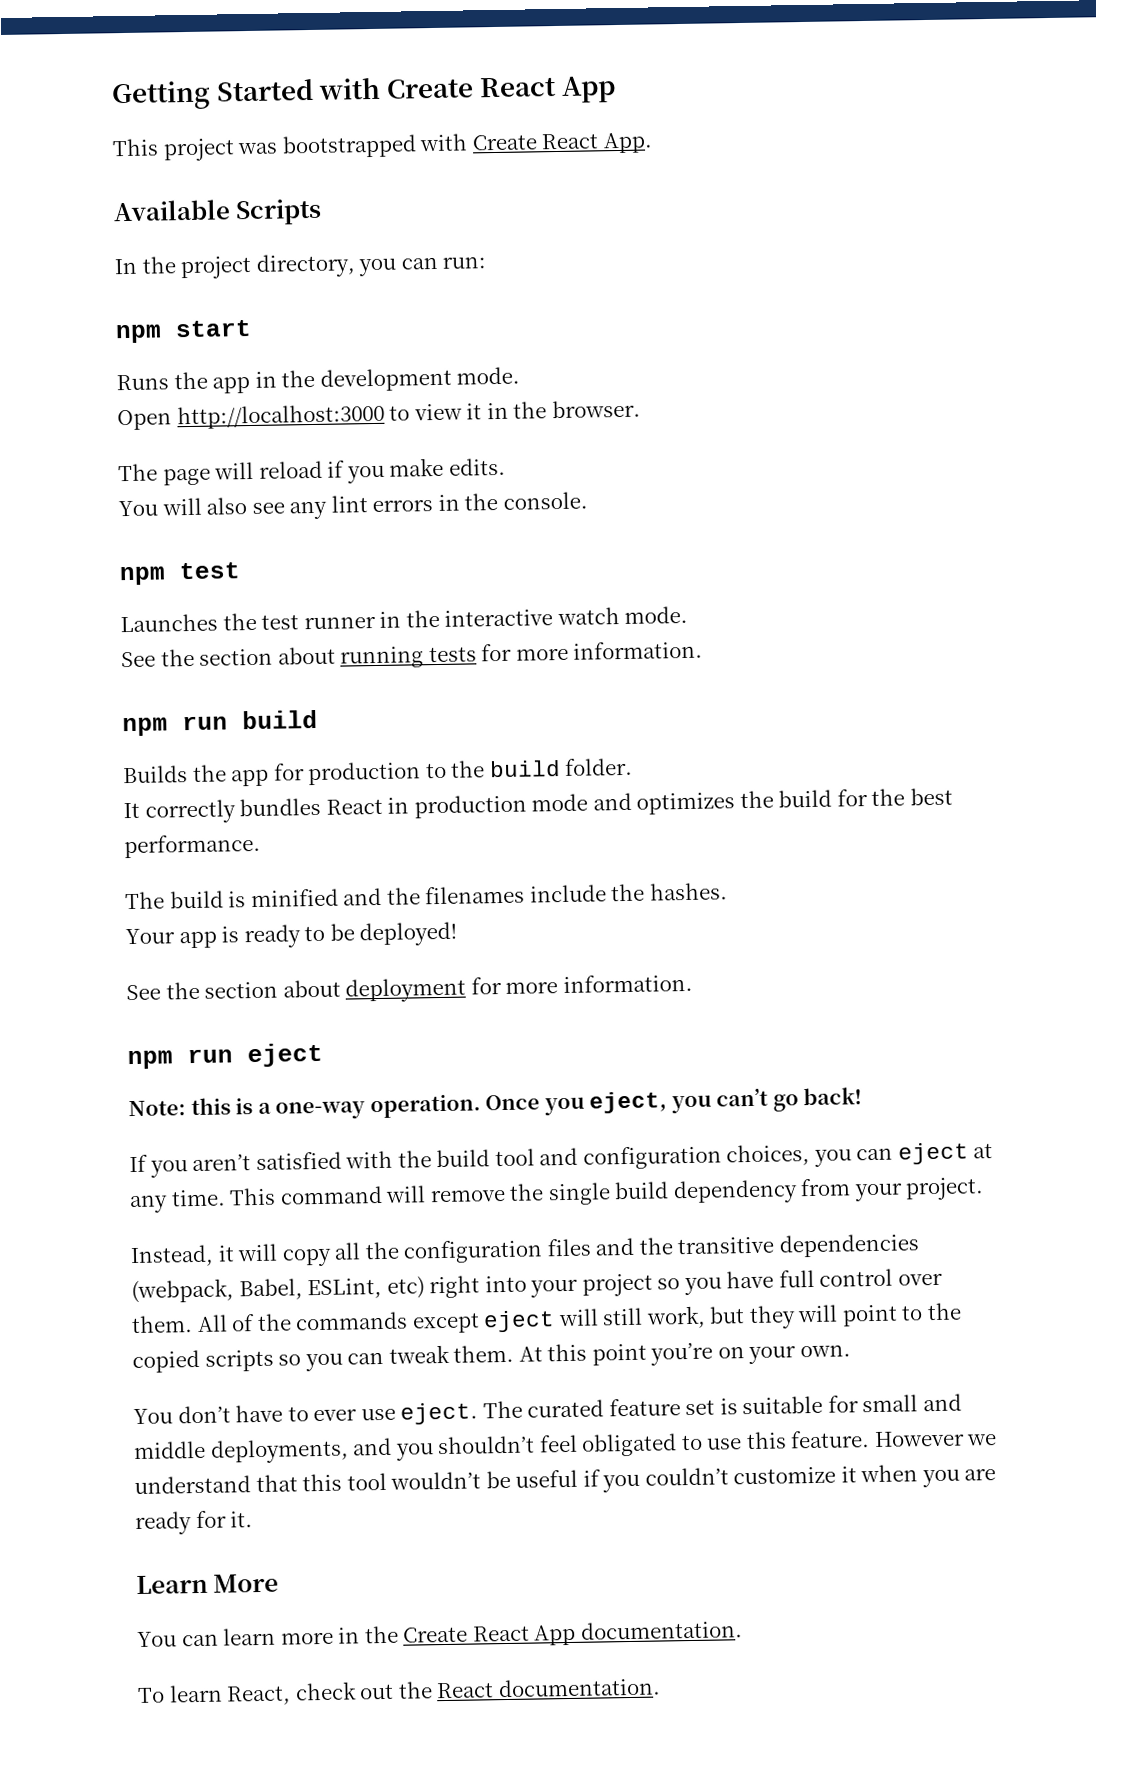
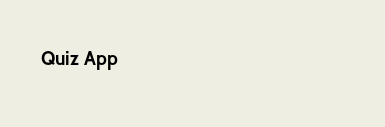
- Getting Started with Create React App
- This project was bootstrapped with Create React App.
- Available Scripts
- In the project directory, you can run:
- npm start
- Runs the app in the development mode.
- Open http://localhost:3000 to view it in the browser.
- The page will reload if you make edits.
- You will also see any lint errors in the console.
- npm test
- Launches the test runner in the interactive watch mode.
- See the section about running tests for more information.
- npm run build
- Builds the app for production to the build folder.
- It correctly bundles React in production mode and optimizes the build for the best performance.
- The build is minified and the filenames include the hashes.
- Your app is ready to be deployed!
- See the section about deployment for more information.
- npm run eject
- Note: this is a one-way operation. Once you eject, you can’t go back!
- If you aren’t satisfied with the build tool and configuration choices, you can eject at any time. This command will remove the single build dependency from your project.
- Instead, it will copy all the configuration files and the transitive dependencies (webpack, Babel, ESLint, etc) right into your project so you have full control over them. All of the commands except eject will still work, but they will point to the copied scripts so you can tweak them. At this point you’re on your own.
- You don’t have to ever use eject. The curated feature set is suitable for small and middle deployments, and you shouldn’t feel obligated to use this feature. However we understand that this tool wouldn’t be useful if you couldn’t customize it when you are ready for it.
- Learn More
- You can learn more in the Create React App documentation.
- To learn React, check out the React documentation.
+ Quiz App

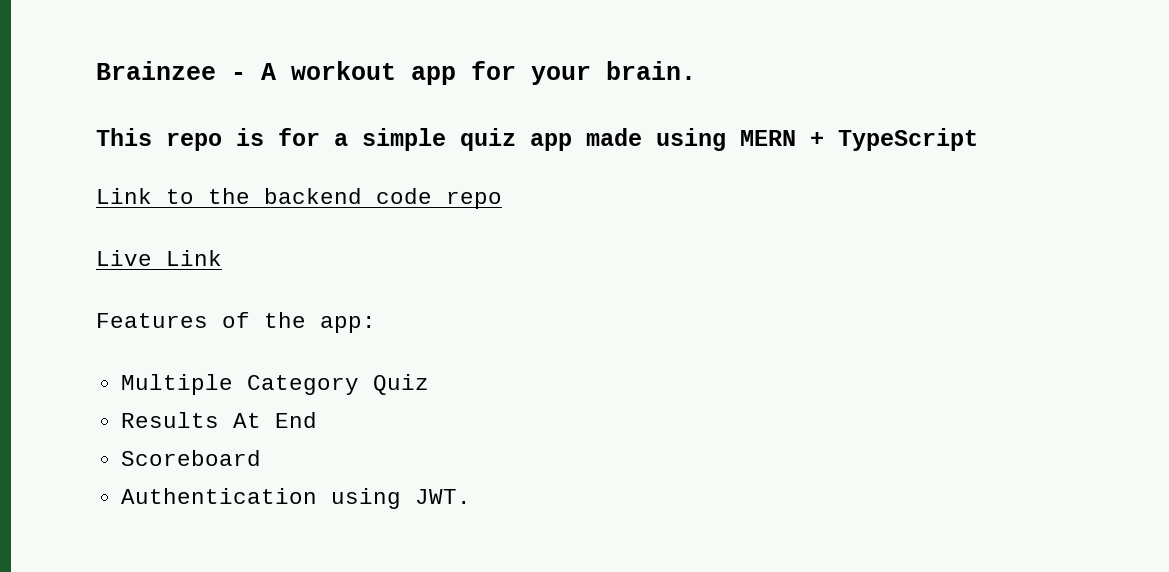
- Quiz App
+ Brainzee - A workout app for your brain.
+ This repo is for a simple quiz app made using MERN + TypeScript
+ Link to the backend code repo
+ Live Link
+ Features of the app:
+ Multiple Category Quiz
+ Results At End
+ Scoreboard
+ Authentication using JWT.

